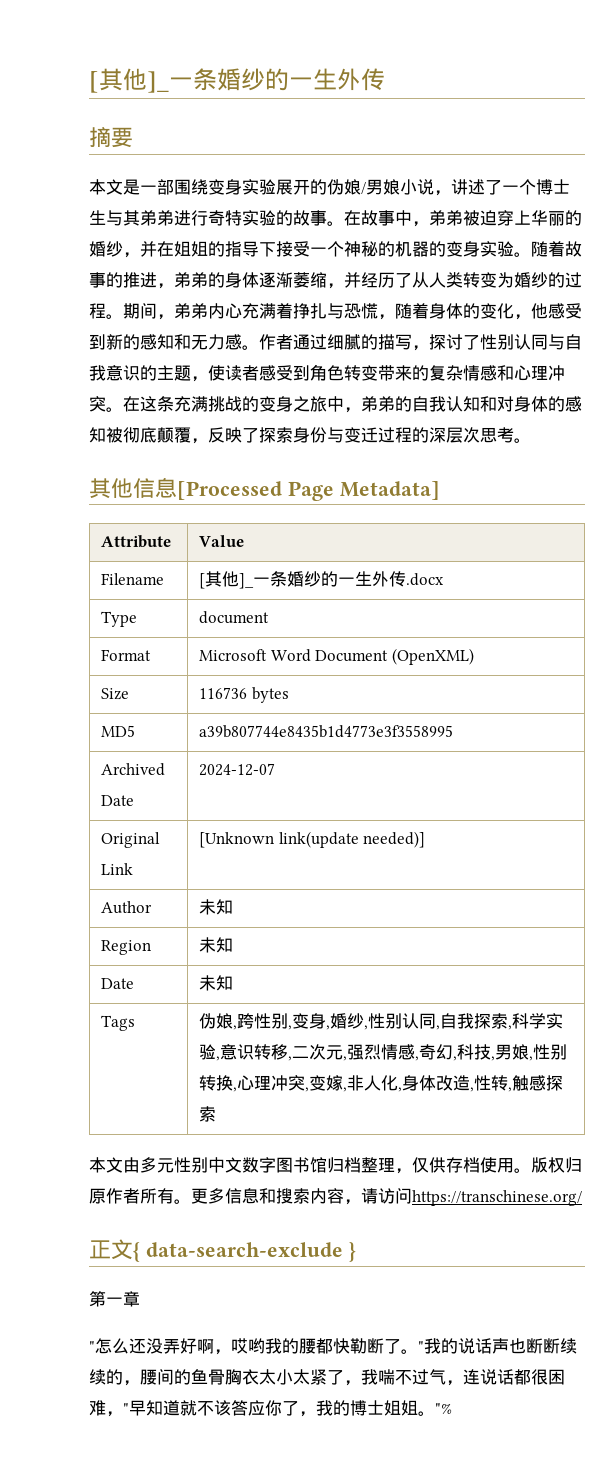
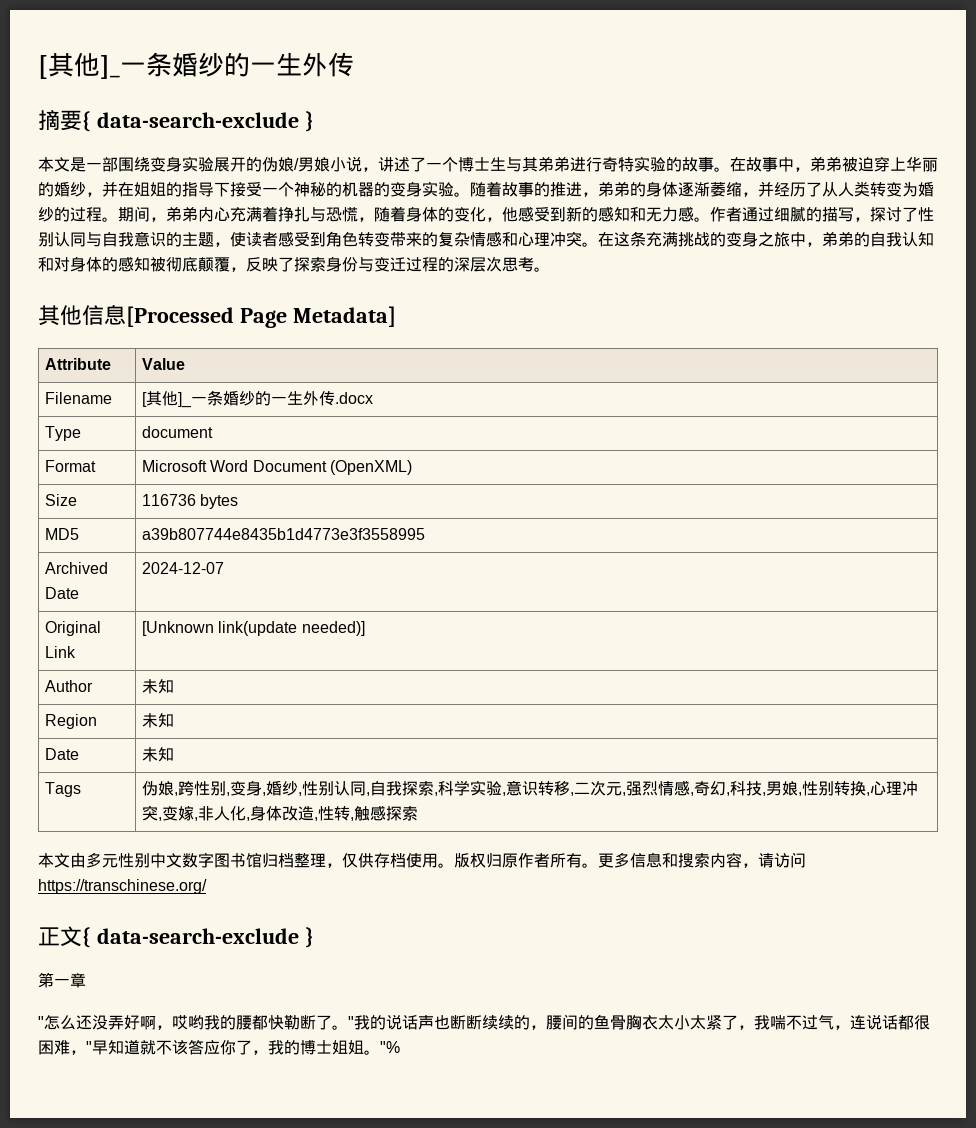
- 摘要
+ 摘要{ data-search-exclude }

